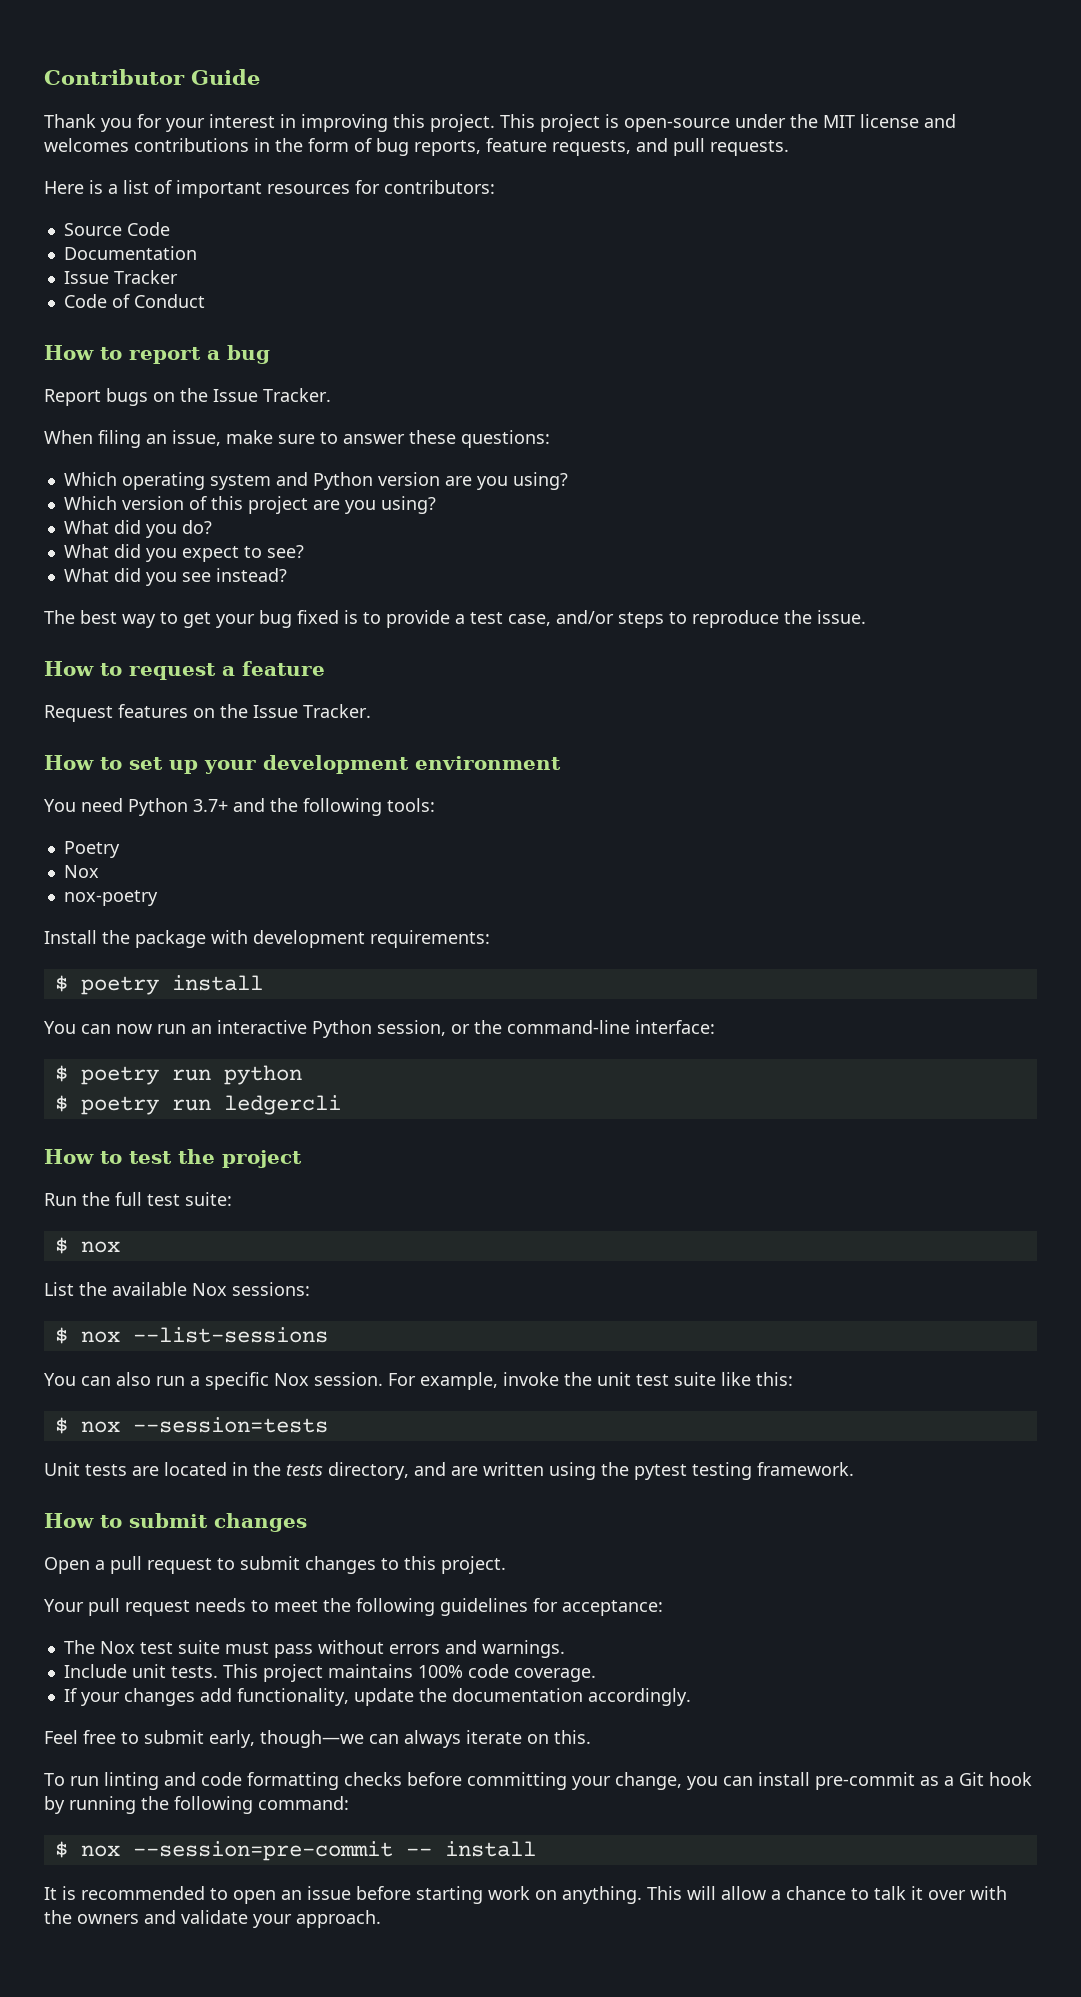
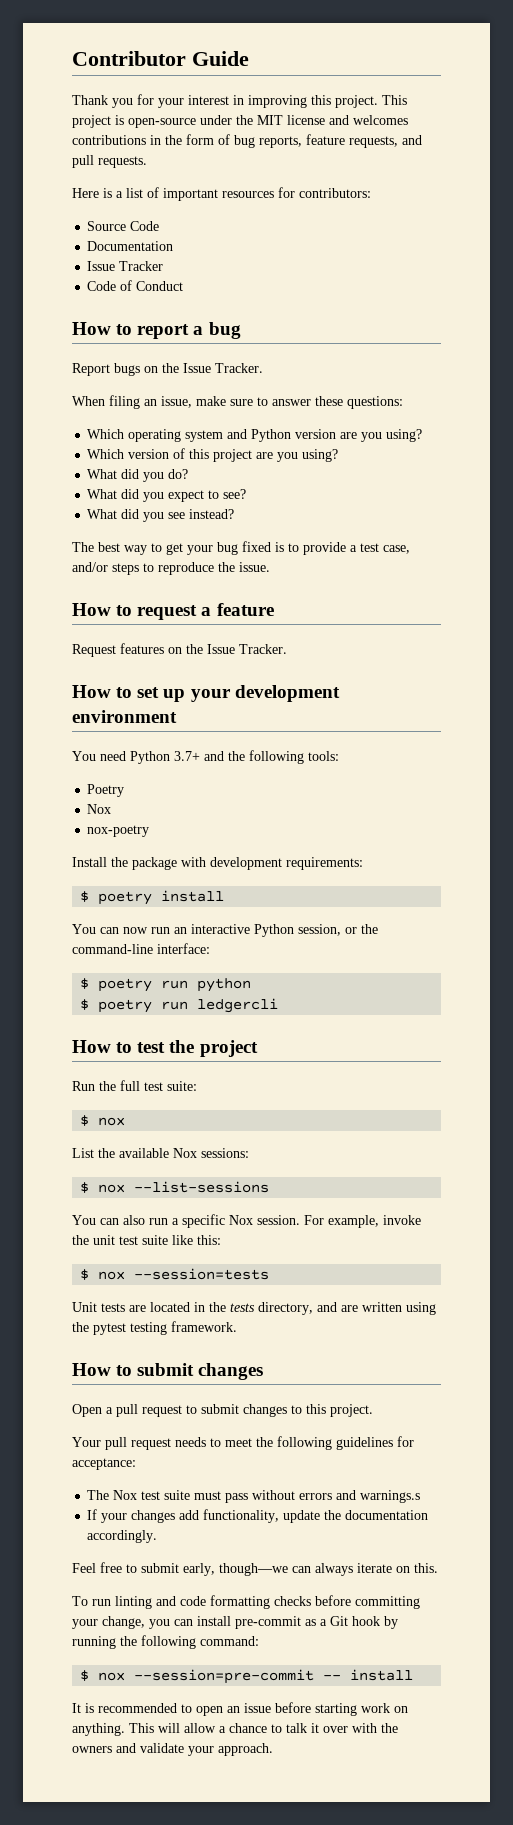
- The Nox test suite must pass without errors and warnings.
- Include unit tests. This project maintains 100% code coverage.
+ The Nox test suite must pass without errors and warnings.s

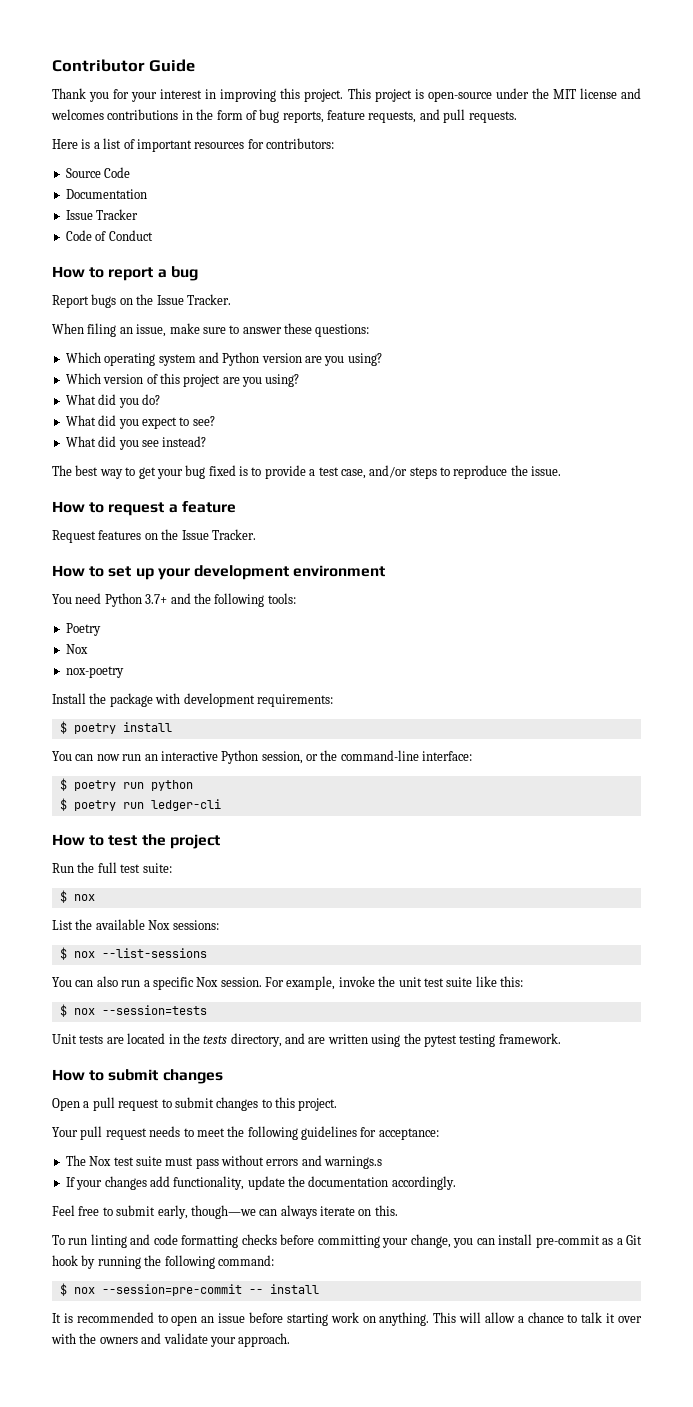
- $ poetry run ledgercli
+ $ poetry run ledger-cli

